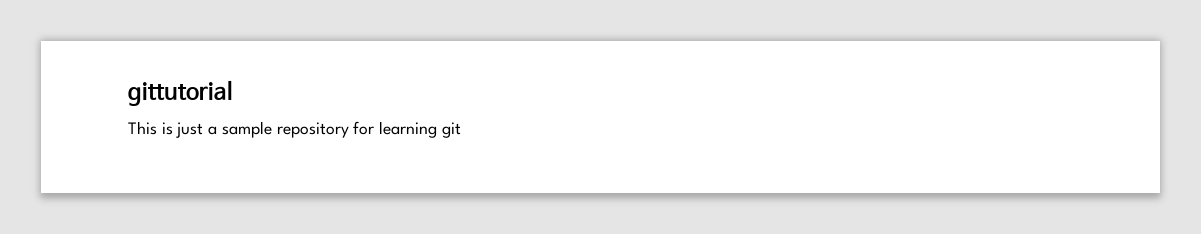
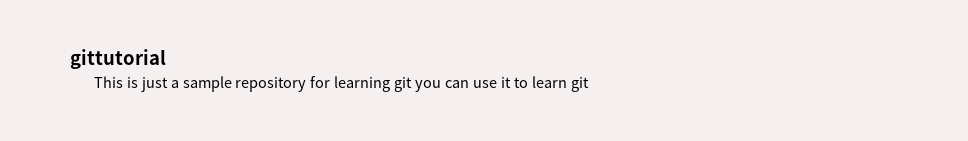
- This is just a sample repository for learning git
+ This is just a sample repository for learning git you can use it to learn git

